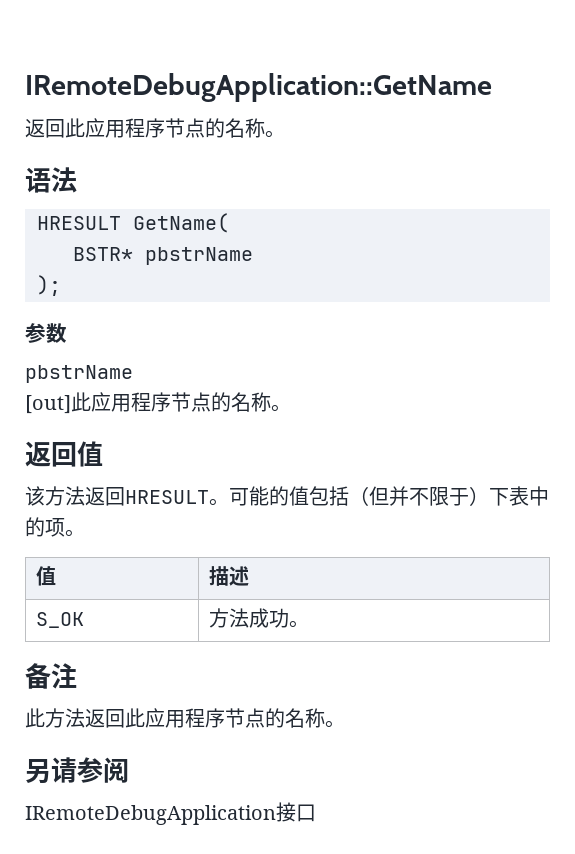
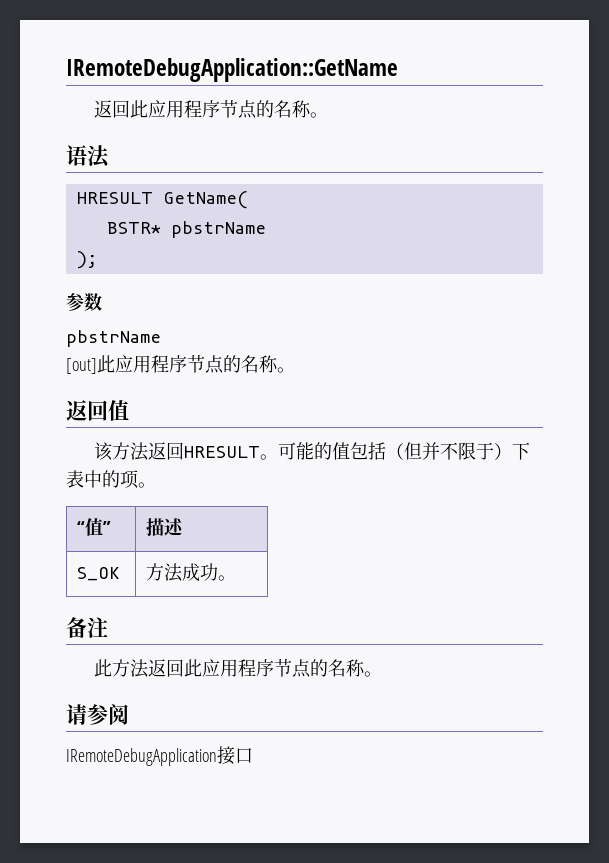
- 值 | 描述
+ “值” | 描述
- 另请参阅
+ 请参阅

